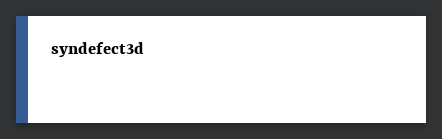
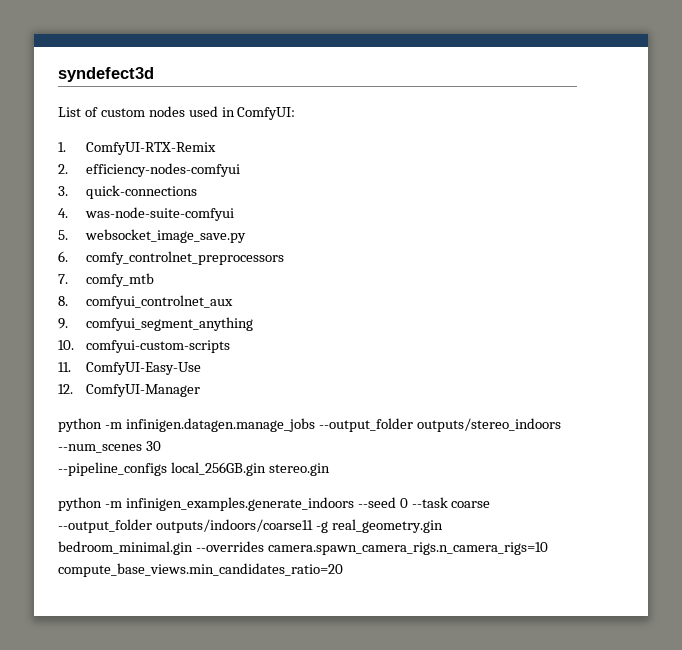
+ List of custom nodes used in ComfyUI:
+ 1. ComfyUI-RTX-Remix
+ 2. efficiency-nodes-comfyui
+ 3. quick-connections
+ 4. was-node-suite-comfyui
+ 5. websocket_image_save.py
+ 6. comfy_controlnet_preprocessors
+ 7. comfy_mtb
+ 8. comfyui_controlnet_aux
+ 9. comfyui_segment_anything
+ 10. comfyui-custom-scripts
+ 11. ComfyUI-Easy-Use
+ 12. ComfyUI-Manager
+ python -m infinigen.datagen.manage_jobs --output_folder outputs/stereo_indoors --num_scenes 30
+ --pipeline_configs local_256GB.gin stereo.gin
+ python -m infinigen_examples.generate_indoors --seed 0 --task coarse --output_folder outputs/indoors/coarse11 -g real_geometry.gin bedroom_minimal.gin --overrides camera.spawn_camera_rigs.n_camera_rigs=10 compute_base_views.min_candidates_ratio=20

